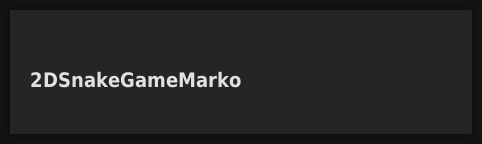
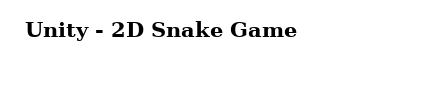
- 2DSnakeGameMarko
+ Unity - 2D Snake Game

